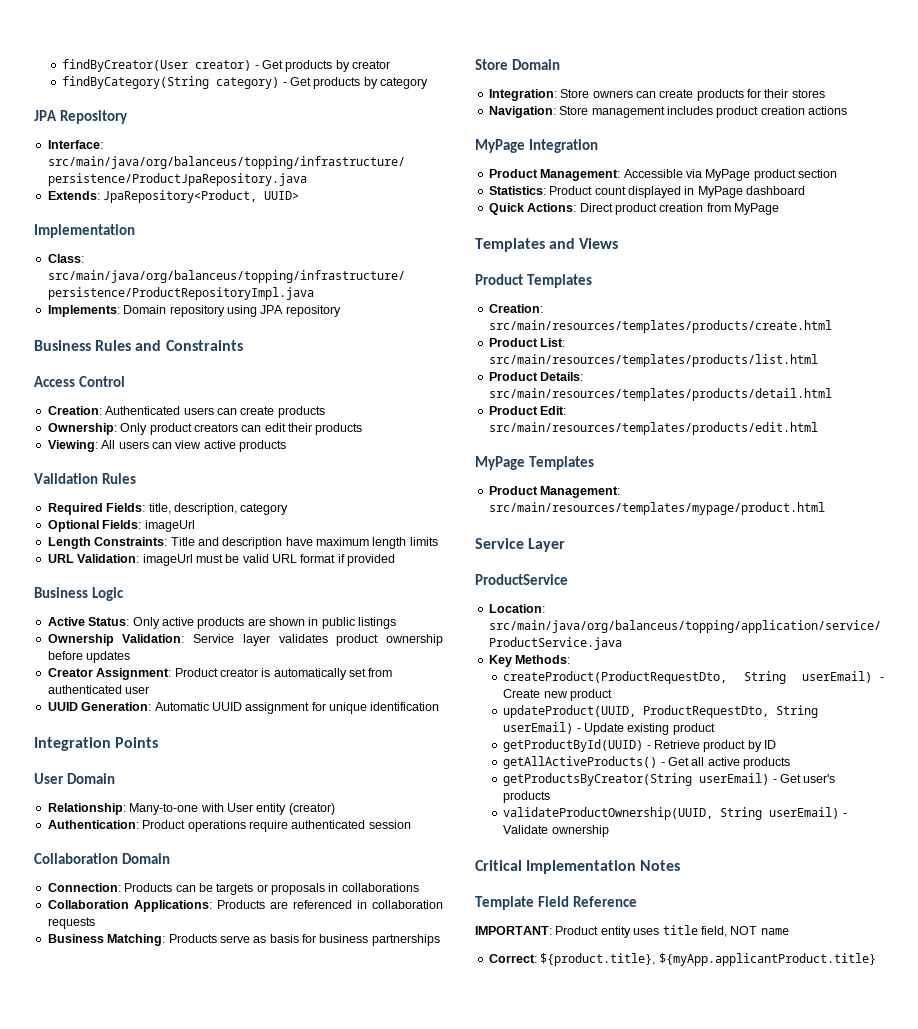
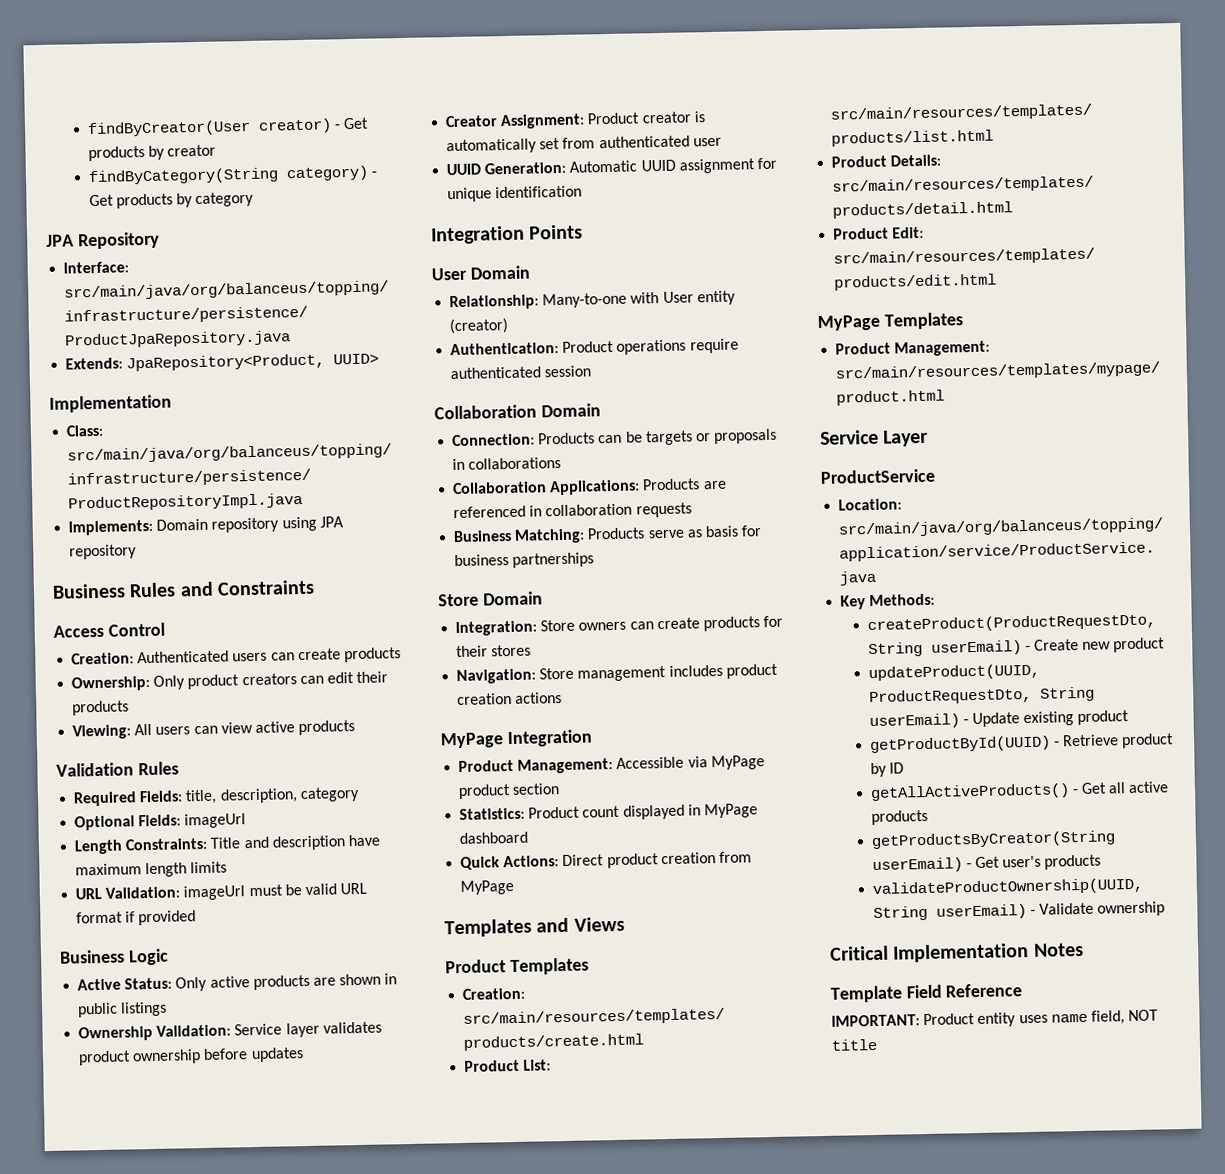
- IMPORTANT: Product entity uses title field, NOT name
- Correct: ${product.title}, ${myApp.applicantProduct.title}
+ IMPORTANT: Product entity uses name field, NOT title

